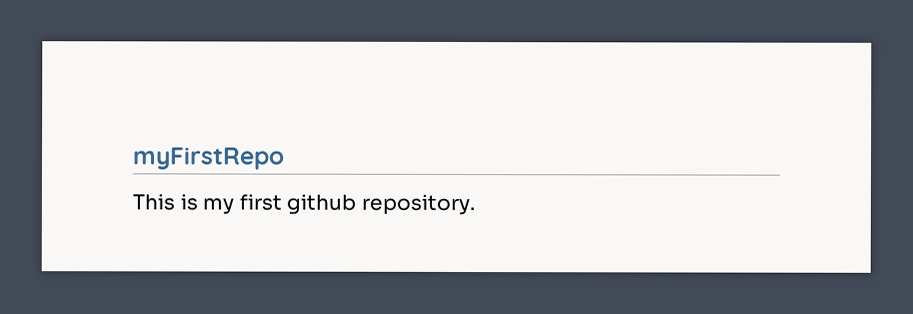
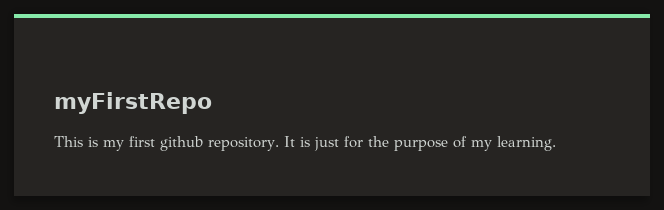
+ It is just for the purpose of my learning.

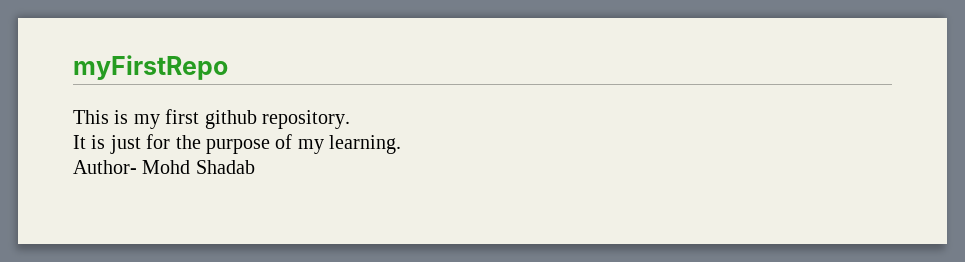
- This is my first github repository. It is just for the purpose of my learning.
+ This is my first github repository.
+ It is just for the purpose of my learning.
+ Author- Mohd Shadab

